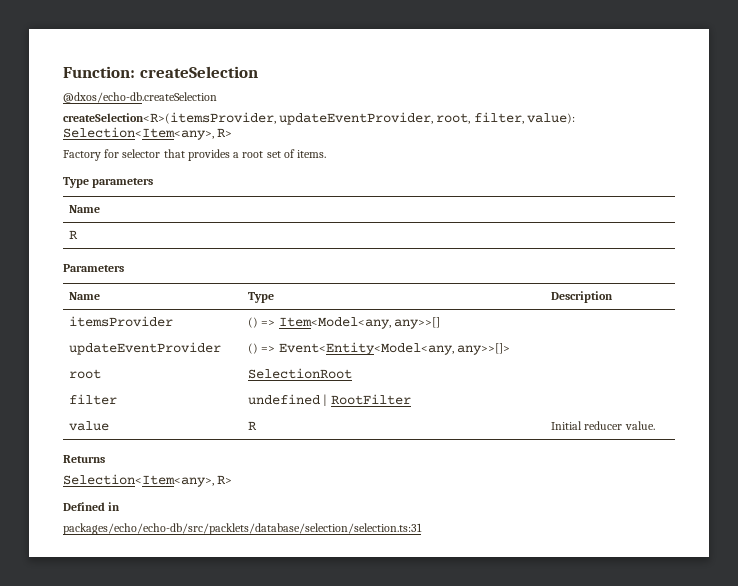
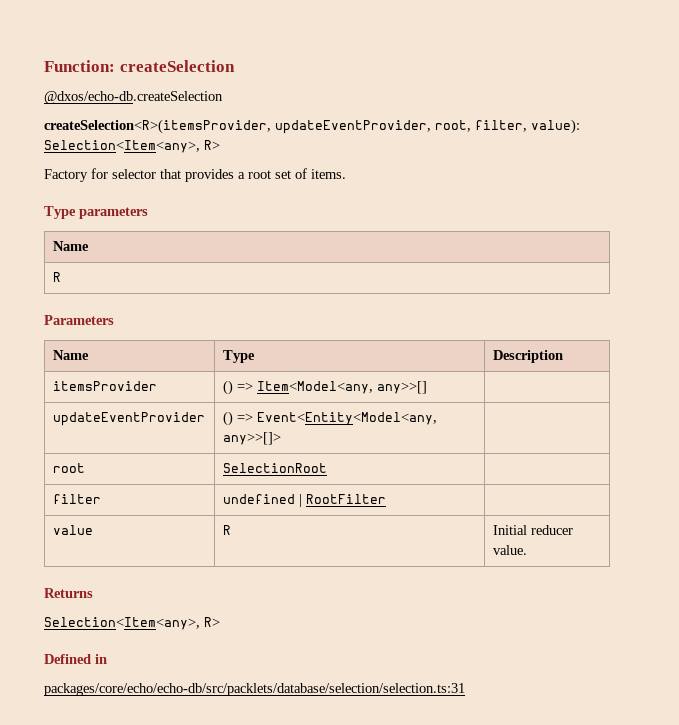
- packages/echo/echo-db/src/packlets/database/selection/selection.ts:31
+ packages/core/echo/echo-db/src/packlets/database/selection/selection.ts:31

